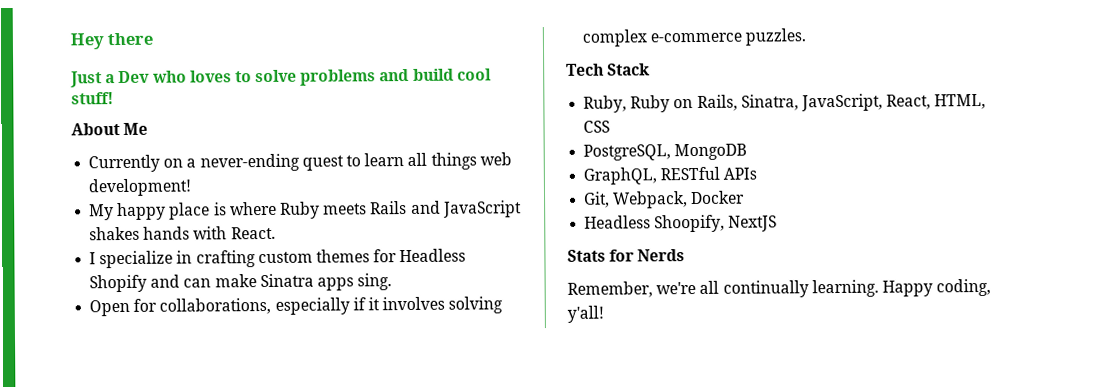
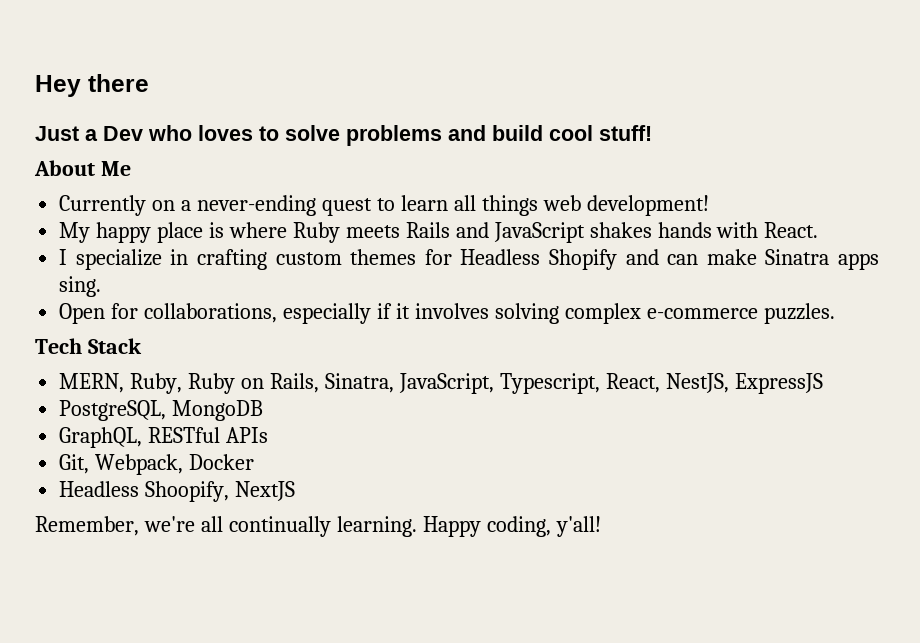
- Ruby, Ruby on Rails, Sinatra, JavaScript, React, HTML, CSS
+ MERN, Ruby, Ruby on Rails, Sinatra, JavaScript, Typescript, React, NestJS, ExpressJS
- Stats for Nerds

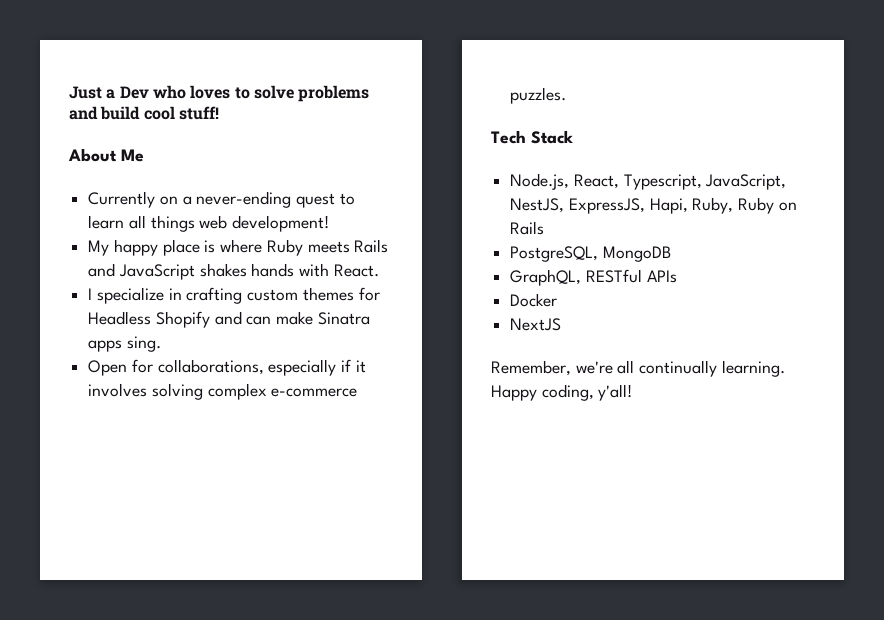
- Hey there
- MERN, Ruby, Ruby on Rails, Sinatra, JavaScript, Typescript, React, NestJS, ExpressJS
+ Node.js, React, Typescript, JavaScript, NestJS, ExpressJS, Hapi, Ruby, Ruby on Rails
- Git, Webpack, Docker
+ Docker
- Headless Shoopify, NextJS
+ NextJS

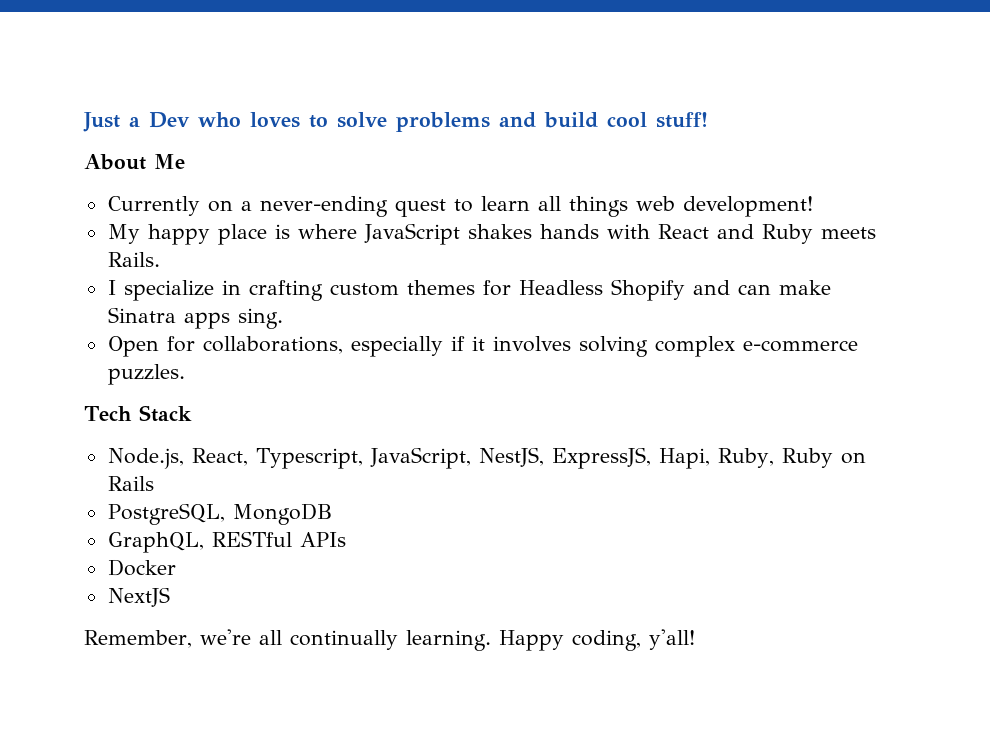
- My happy place is where Ruby meets Rails and JavaScript shakes hands with React.
+ My happy place is where JavaScript shakes hands with React and Ruby meets Rails.

